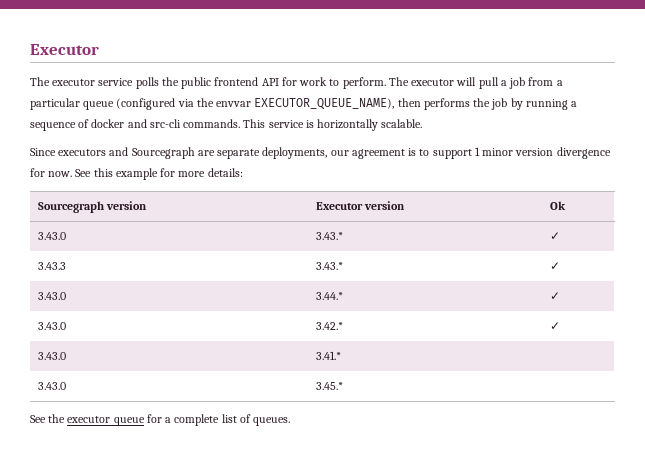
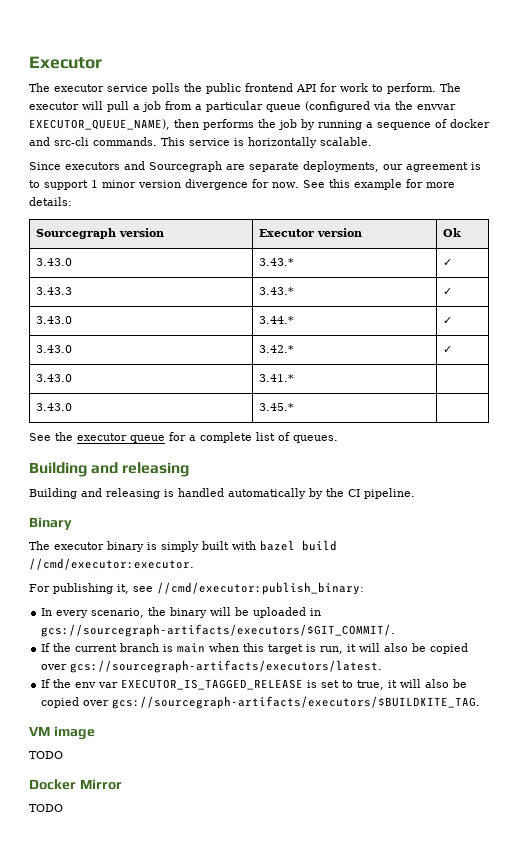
  See the executor queue for a complete list of queues.
+ Building and releasing
+ Building and releasing is handled automatically by the CI pipeline.
+ Binary
+ The executor binary is simply built with bazel build //cmd/executor:executor.
+ For publishing it, see //cmd/executor:publish_binary:
+ In every scenario, the binary will be uploaded in gcs://sourcegraph-artifacts/executors/$GIT_COMMIT/.
+ If the current branch is main when this target is run, it will also be copied over gcs://sourcegraph-artifacts/executors/latest.
+ If the env var EXECUTOR_IS_TAGGED_RELEASE is set to true, it will also be copied over gcs://sourcegraph-artifacts/executors/$BUILDKITE_TAG.
+ VM image
+ TODO
+ Docker Mirror
+ TODO

